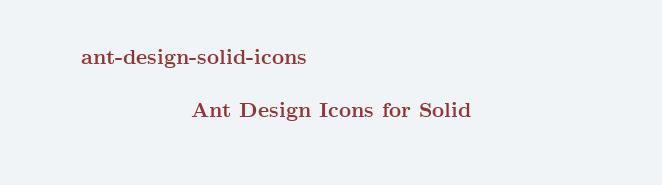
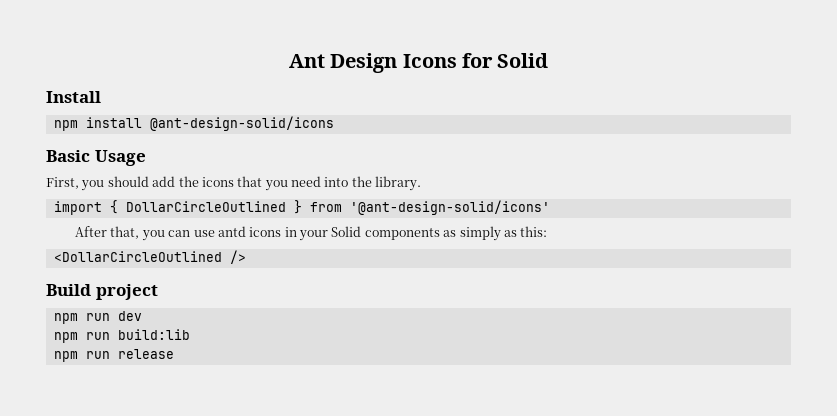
- ant-design-solid-icons
+ Install
+ npm install @ant-design-solid/icons
+ Basic Usage
+ First, you should add the icons that you need into the library.
+ import { DollarCircleOutlined } from '@ant-design-solid/icons'
+ After that, you can use antd icons in your Solid components as simply as this:
+ <DollarCircleOutlined />
+ Build project
+ npm run dev
+ npm run build:lib
+ npm run release

